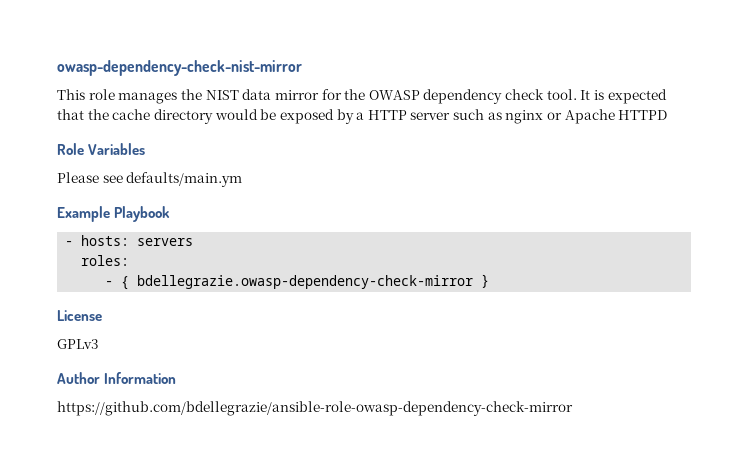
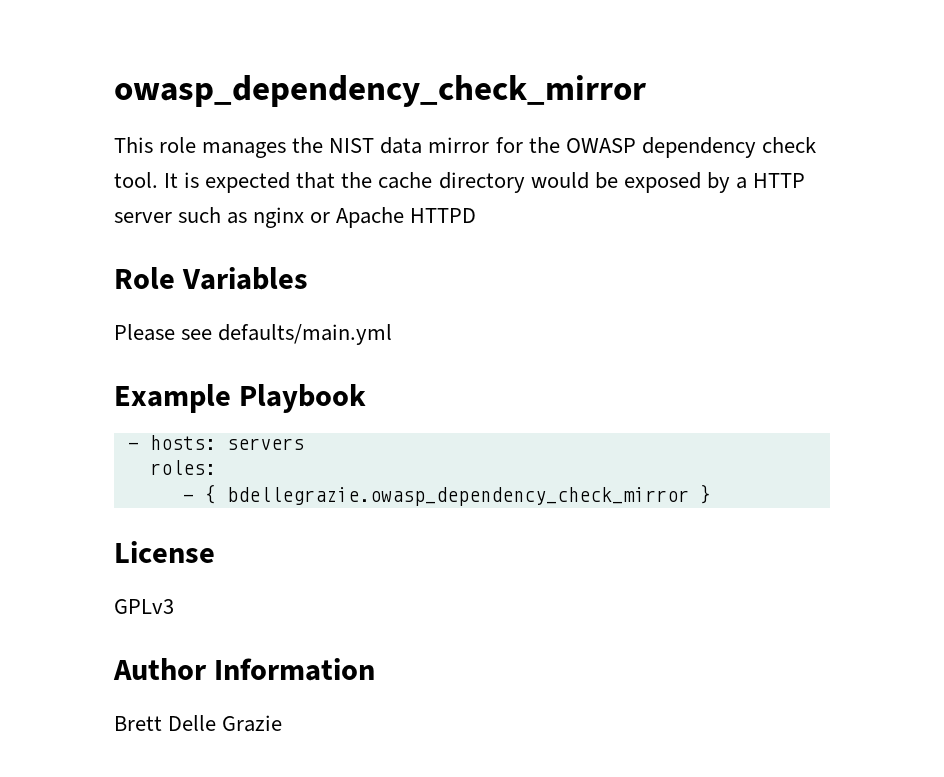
- owasp-dependency-check-nist-mirror
+ owasp_dependency_check_mirror
- Please see defaults/main.ym
+ Please see defaults/main.yml
- - { bdellegrazie.owasp-dependency-check-mirror }
+ - { bdellegrazie.owasp_dependency_check_mirror }
- https://github.com/bdellegrazie/ansible-role-owasp-dependency-check-mirror
+ Brett Delle Grazie

